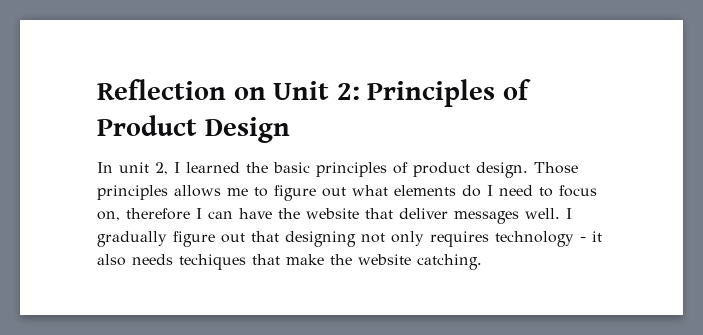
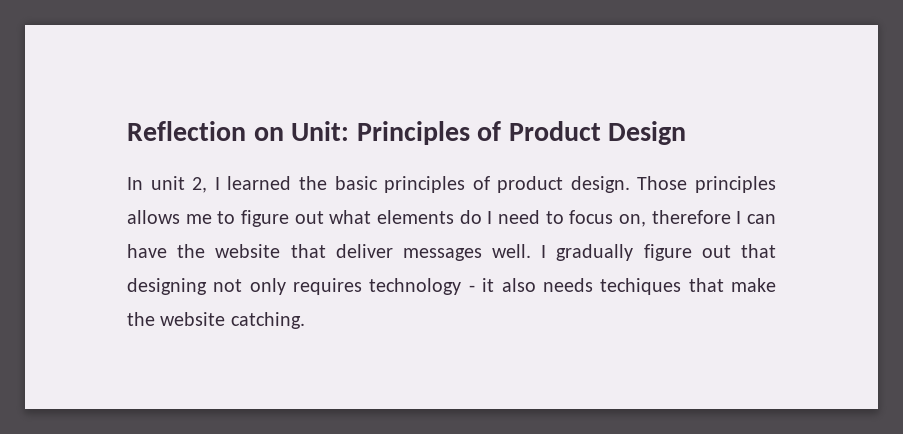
- Reflection on Unit 2: Principles of Product Design
+ Reflection on Unit: Principles of Product Design

